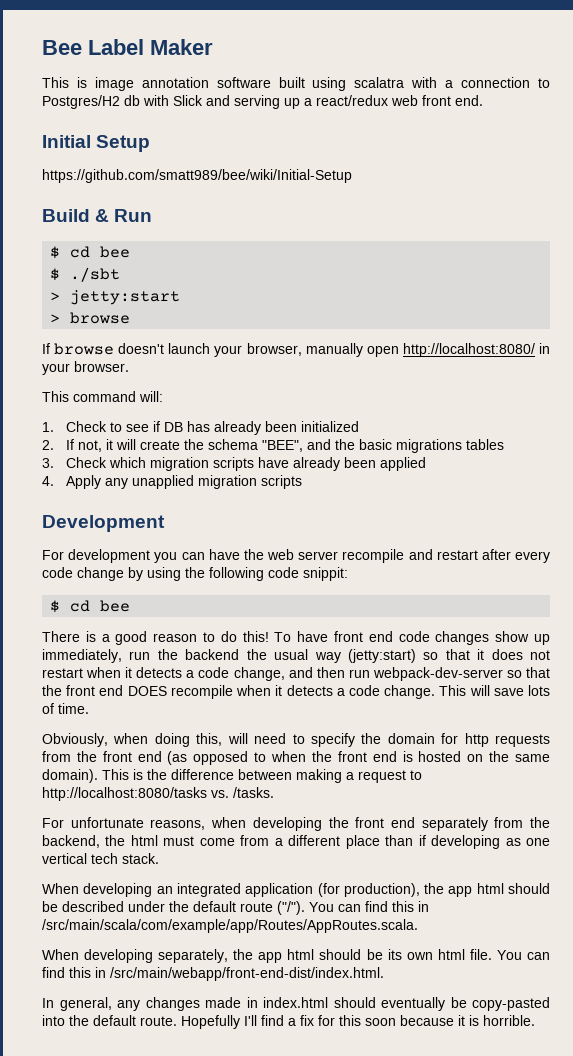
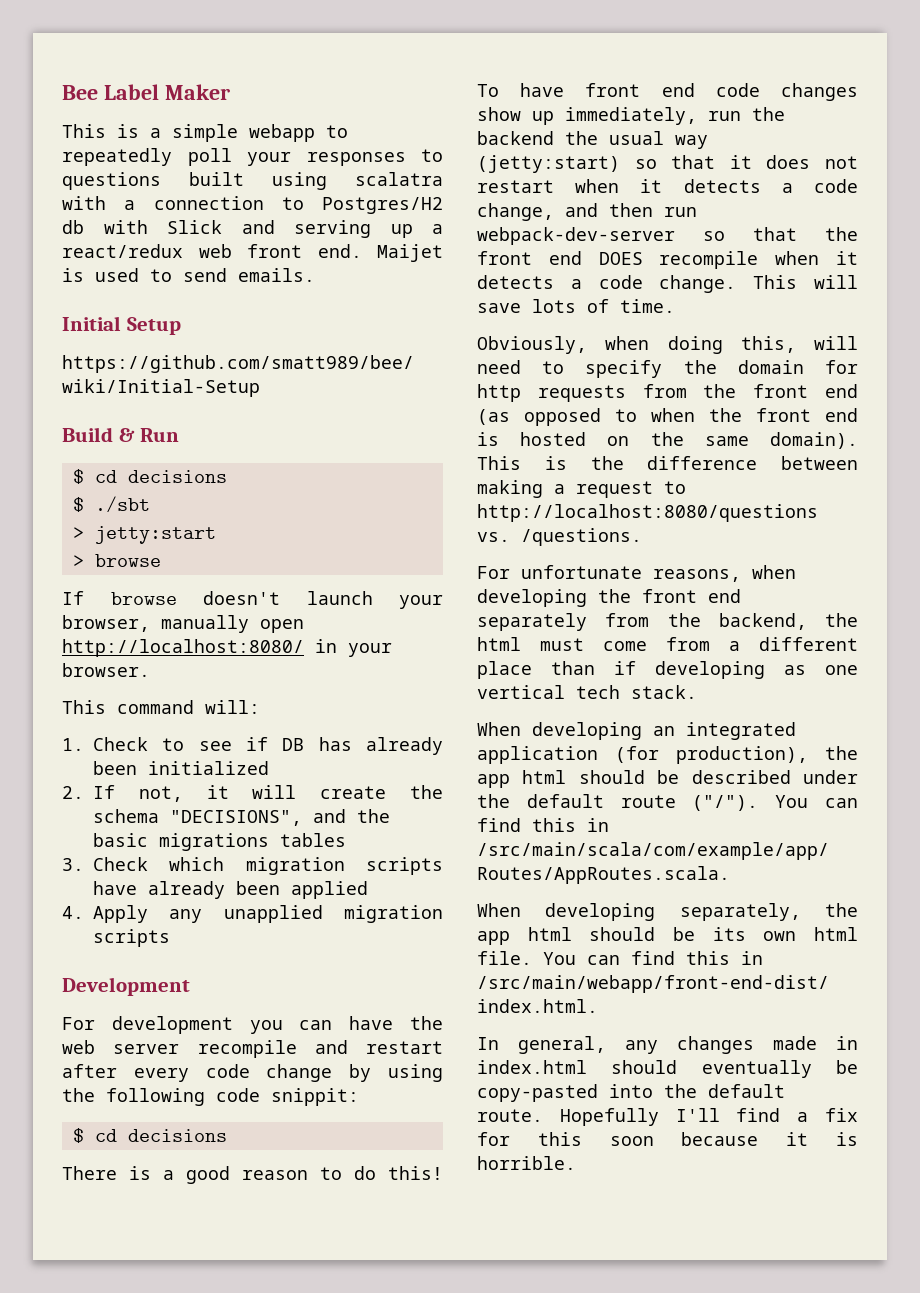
- This is image annotation software built using scalatra with a connection to Postgres/H2 db with Slick and serving up a react/redux web front end.
+ This is a simple webapp to repeatedly poll your responses to questions built using scalatra with a connection to Postgres/H2 db with Slick and serving up a react/redux web front end. Maijet is used to send emails.
  Build & Run
- $ cd bee
+ $ cd decisions
- 2. If not, it will create the schema "BEE", and the basic migrations tables
+ 2. If not, it will create the schema "DECISIONS", and the basic migrations tables
  For development you can have the web server recompile and restart after every code change by using the following code snippit:
- $ cd bee
+ $ cd decisions
- This is the difference between making a request to http://localhost:8080/tasks vs. /tasks.
+ This is the difference between making a request to http://localhost:8080/questions vs. /questions.

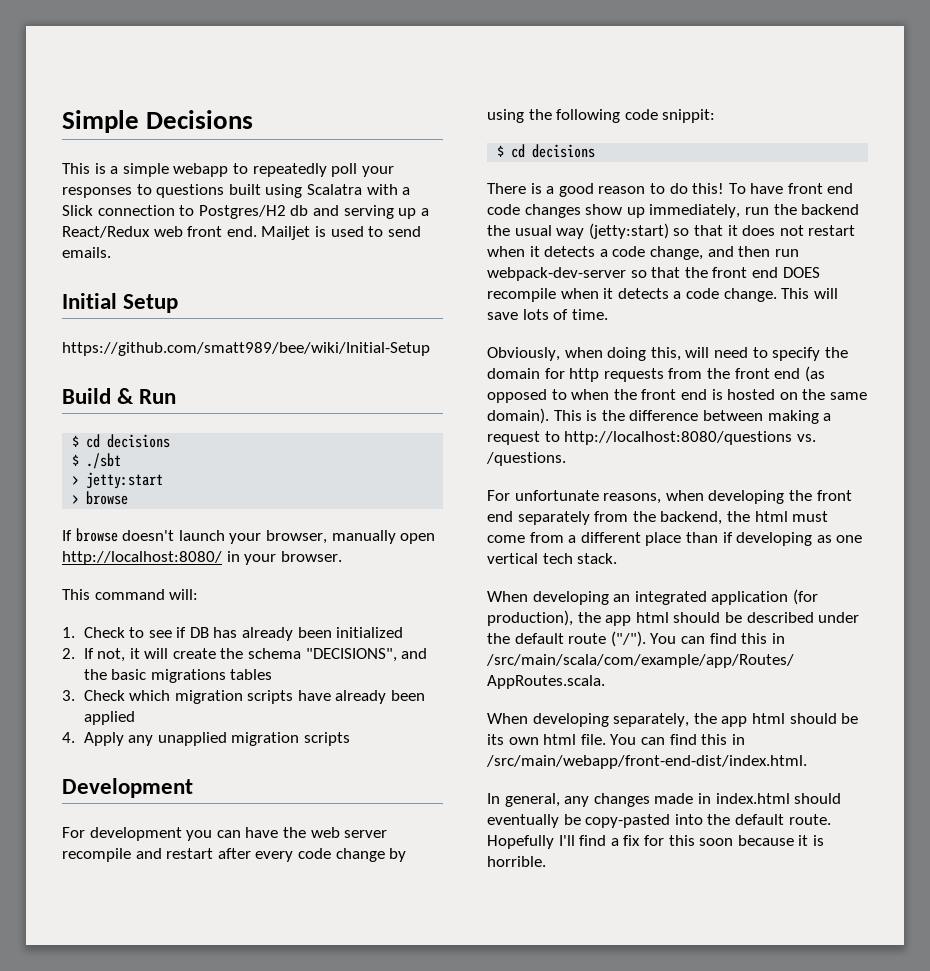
- Bee Label Maker
+ Simple Decisions
- This is a simple webapp to repeatedly poll your responses to questions built using scalatra with a connection to Postgres/H2 db with Slick and serving up a react/redux web front end.
+ This is a simple webapp to repeatedly poll your responses to questions built using Scalatra with a Slick connection to Postgres/H2 db and serving up a React/Redux web front end.
- Maijet is used to send emails.
+ Mailjet is used to send emails.

